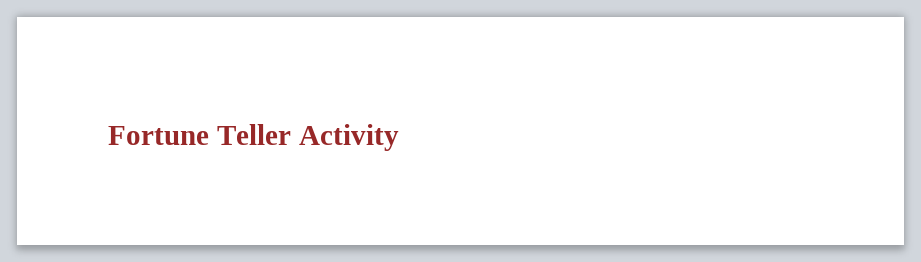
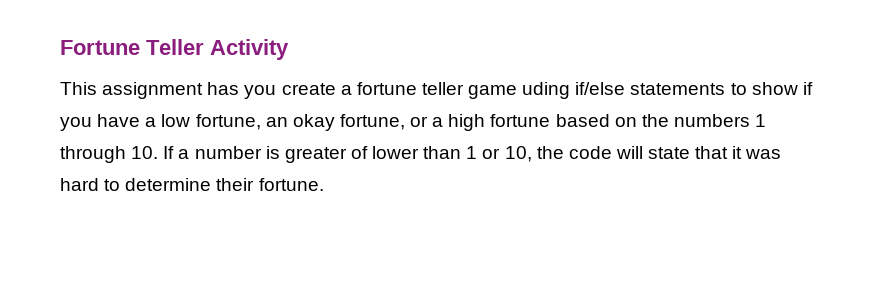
+ This assignment has you create a fortune teller game uding if/else statements to show if you have a low fortune, an okay fortune, or a high fortune based on the numbers 1 through 10. If a number is greater of lower than 1 or 10, the code will state that it was hard to determine their fortune.

